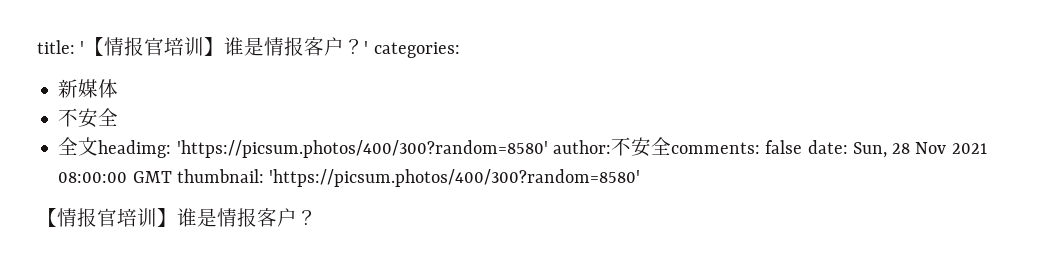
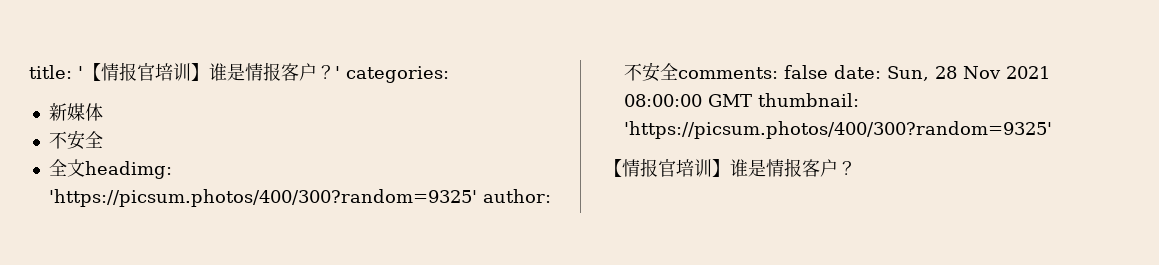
- 全文headimg: 'https://picsum.photos/400/300?random=8580' author:不安全comments: false date: Sun, 28 Nov 2021 08:00:00 GMT thumbnail: 'https://picsum.photos/400/300?random=8580'
+ 全文headimg: 'https://picsum.photos/400/300?random=9325' author:不安全comments: false date: Sun, 28 Nov 2021 08:00:00 GMT thumbnail: 'https://picsum.photos/400/300?random=9325'

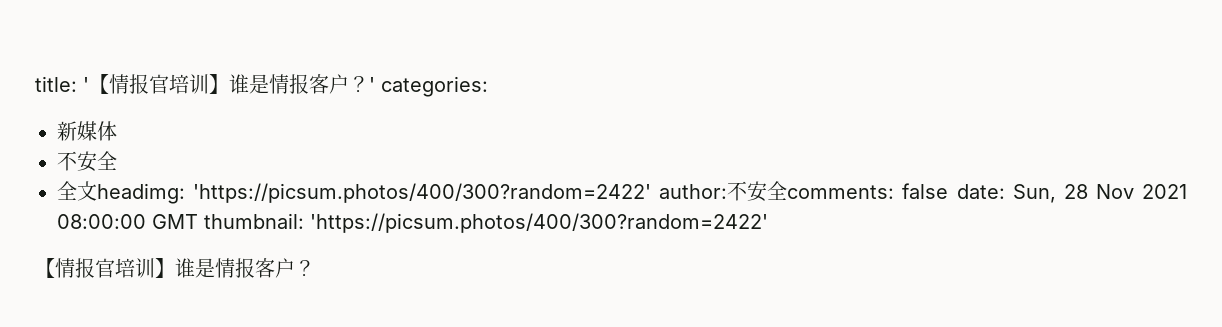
- 全文headimg: 'https://picsum.photos/400/300?random=9325' author:不安全comments: false date: Sun, 28 Nov 2021 08:00:00 GMT thumbnail: 'https://picsum.photos/400/300?random=9325'
+ 全文headimg: 'https://picsum.photos/400/300?random=2422' author:不安全comments: false date: Sun, 28 Nov 2021 08:00:00 GMT thumbnail: 'https://picsum.photos/400/300?random=2422'

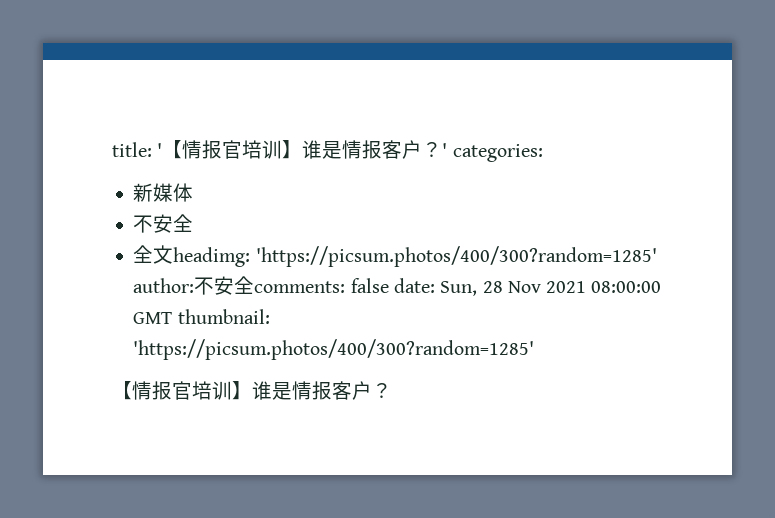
- 全文headimg: 'https://picsum.photos/400/300?random=2422' author:不安全comments: false date: Sun, 28 Nov 2021 08:00:00 GMT thumbnail: 'https://picsum.photos/400/300?random=2422'
+ 全文headimg: 'https://picsum.photos/400/300?random=1285' author:不安全comments: false date: Sun, 28 Nov 2021 08:00:00 GMT thumbnail: 'https://picsum.photos/400/300?random=1285'

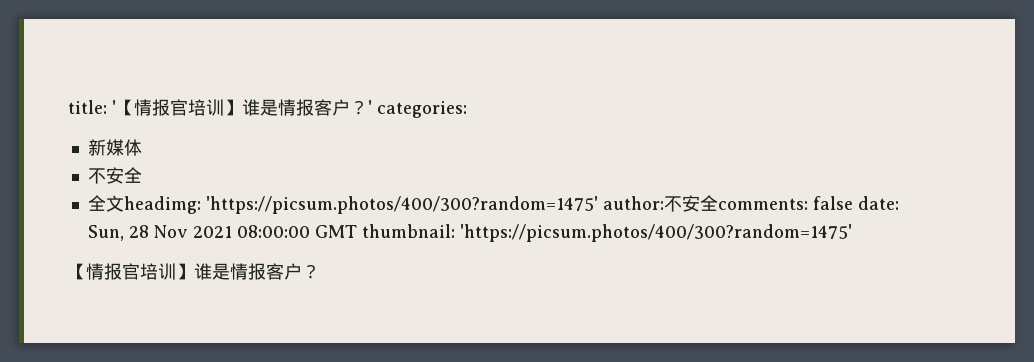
- 全文headimg: 'https://picsum.photos/400/300?random=1285' author:不安全comments: false date: Sun, 28 Nov 2021 08:00:00 GMT thumbnail: 'https://picsum.photos/400/300?random=1285'
+ 全文headimg: 'https://picsum.photos/400/300?random=1475' author:不安全comments: false date: Sun, 28 Nov 2021 08:00:00 GMT thumbnail: 'https://picsum.photos/400/300?random=1475'

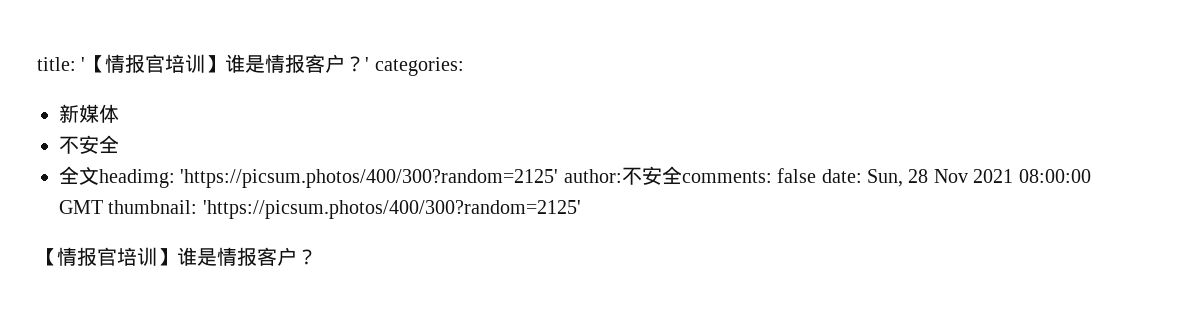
- 全文headimg: 'https://picsum.photos/400/300?random=1475' author:不安全comments: false date: Sun, 28 Nov 2021 08:00:00 GMT thumbnail: 'https://picsum.photos/400/300?random=1475'
+ 全文headimg: 'https://picsum.photos/400/300?random=2125' author:不安全comments: false date: Sun, 28 Nov 2021 08:00:00 GMT thumbnail: 'https://picsum.photos/400/300?random=2125'

